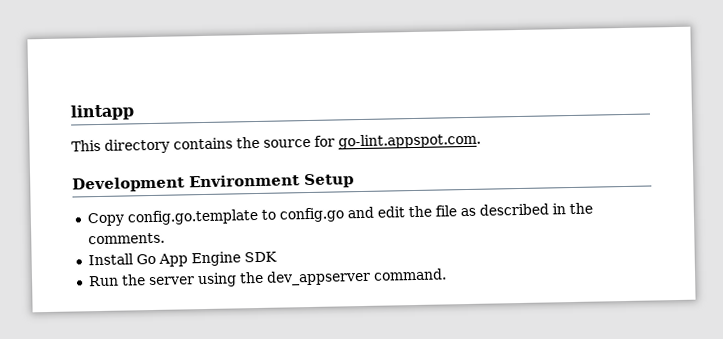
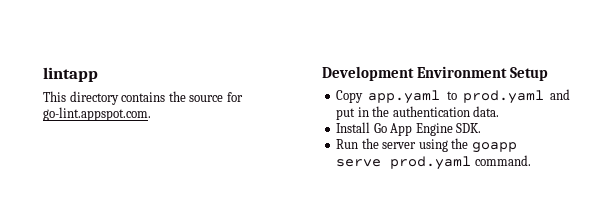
- Copy config.go.template to config.go and edit the file as described in the comments.
+ Copy app.yaml to prod.yaml and put in the authentication data.
- Install Go App Engine SDK
+ Install Go App Engine SDK.
- Run the server using the dev_appserver command.
+ Run the server using the goapp serve prod.yaml command.

